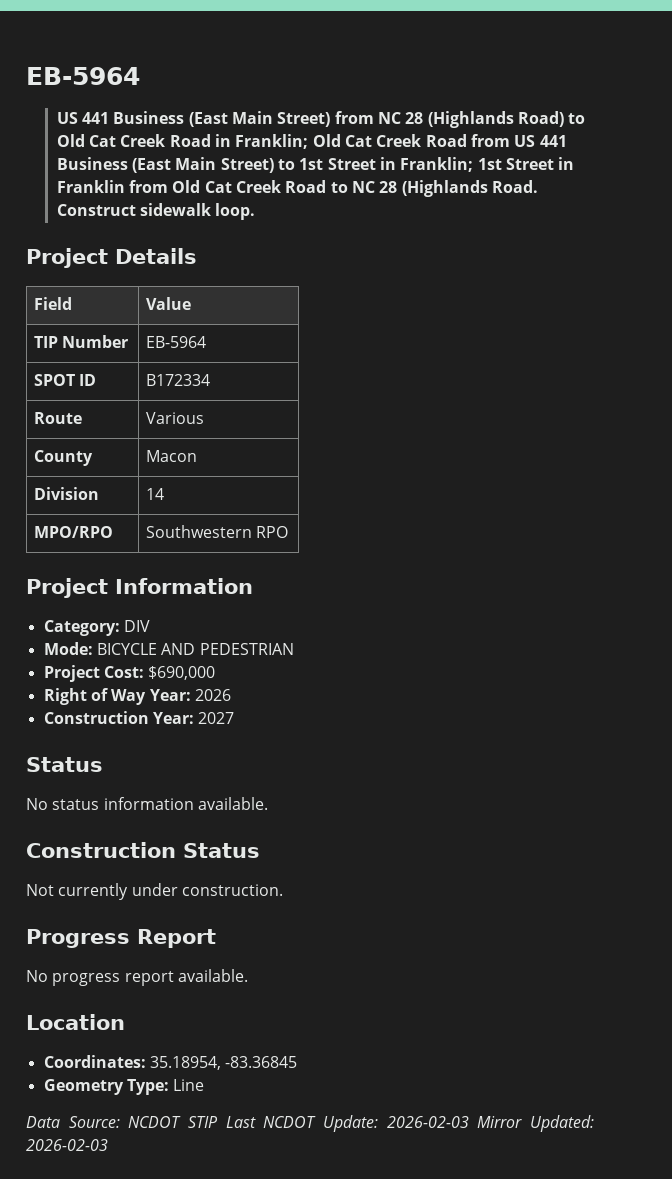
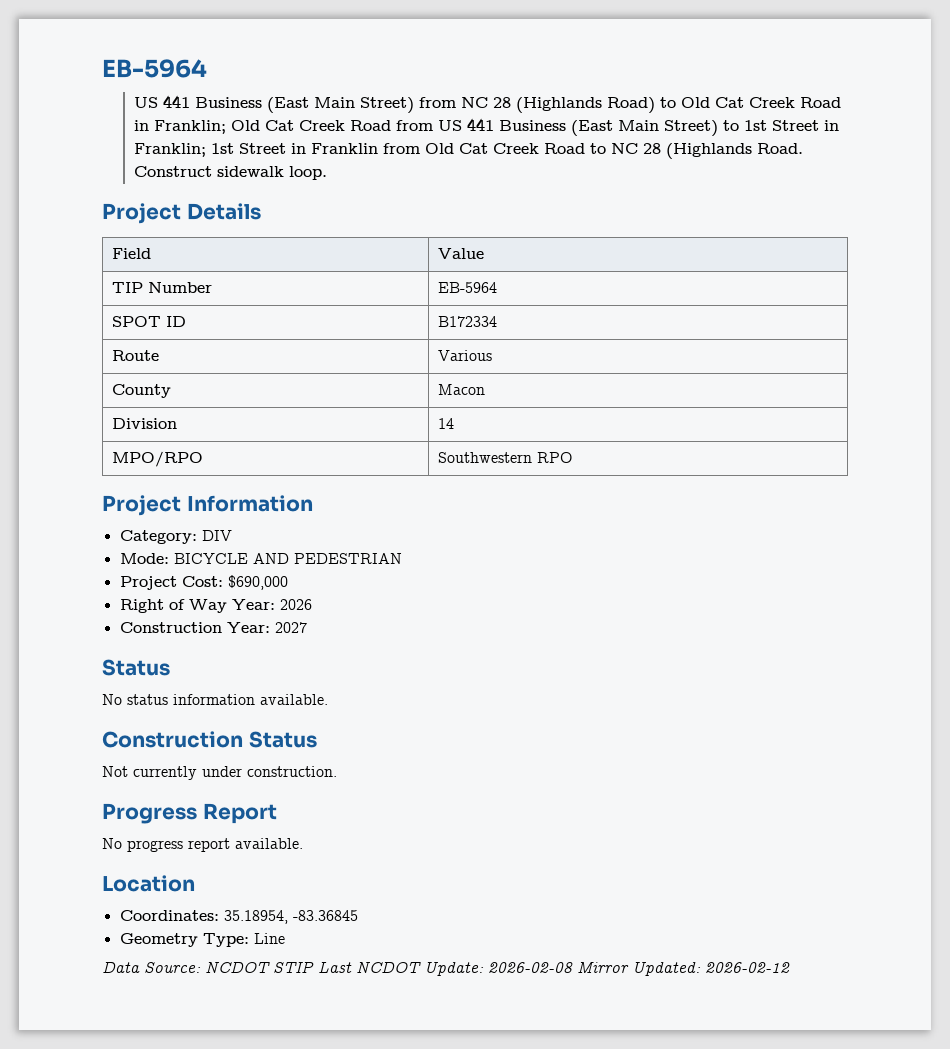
- Data Source: NCDOT STIP Last NCDOT Update: 2026-02-03 Mirror Updated: 2026-02-03
+ Data Source: NCDOT STIP Last NCDOT Update: 2026-02-08 Mirror Updated: 2026-02-12

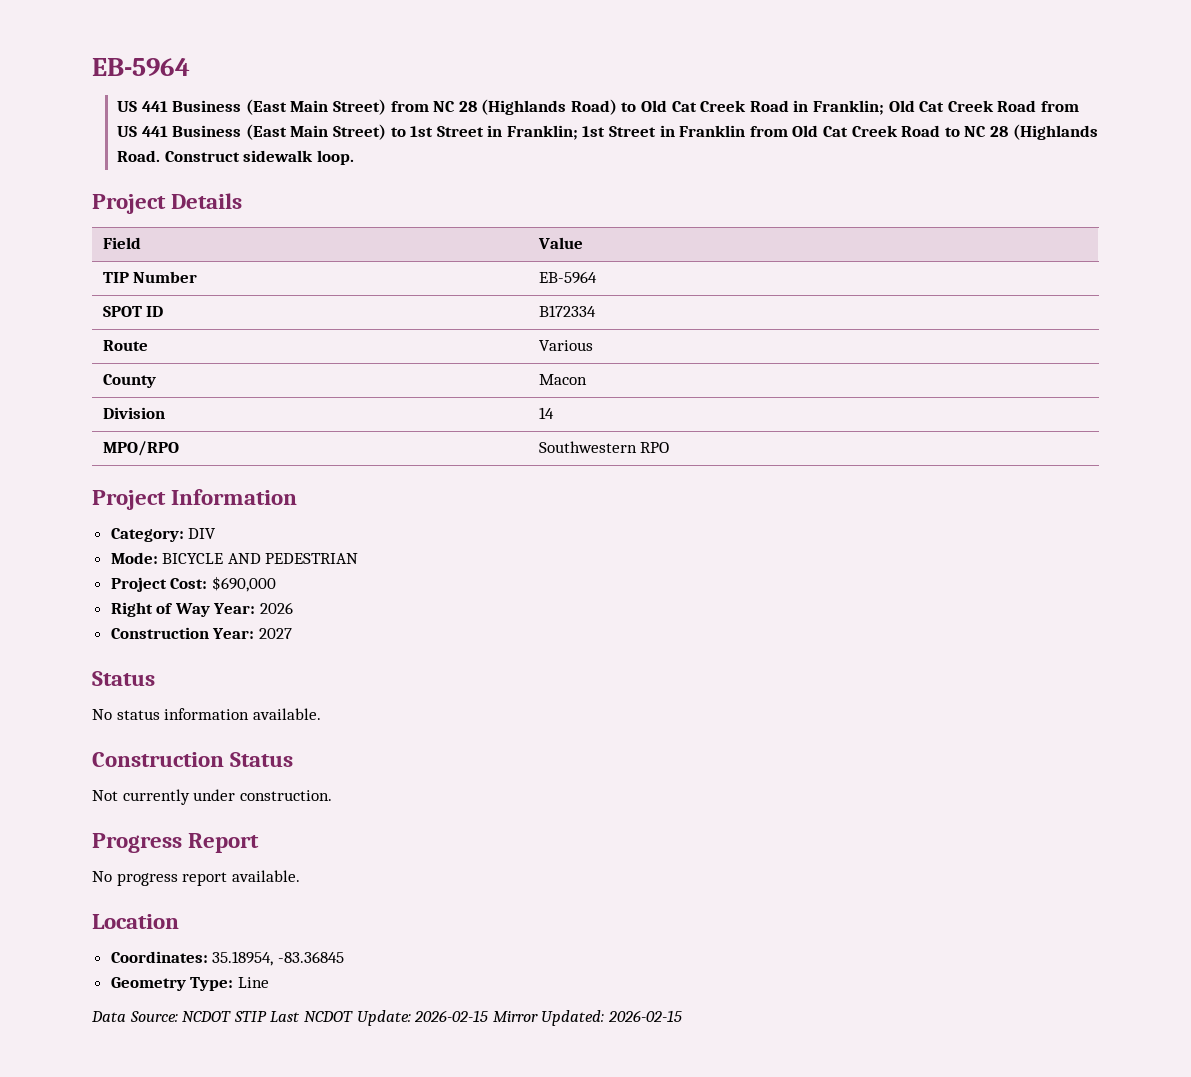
- Data Source: NCDOT STIP Last NCDOT Update: 2026-02-08 Mirror Updated: 2026-02-12
+ Data Source: NCDOT STIP Last NCDOT Update: 2026-02-15 Mirror Updated: 2026-02-15

